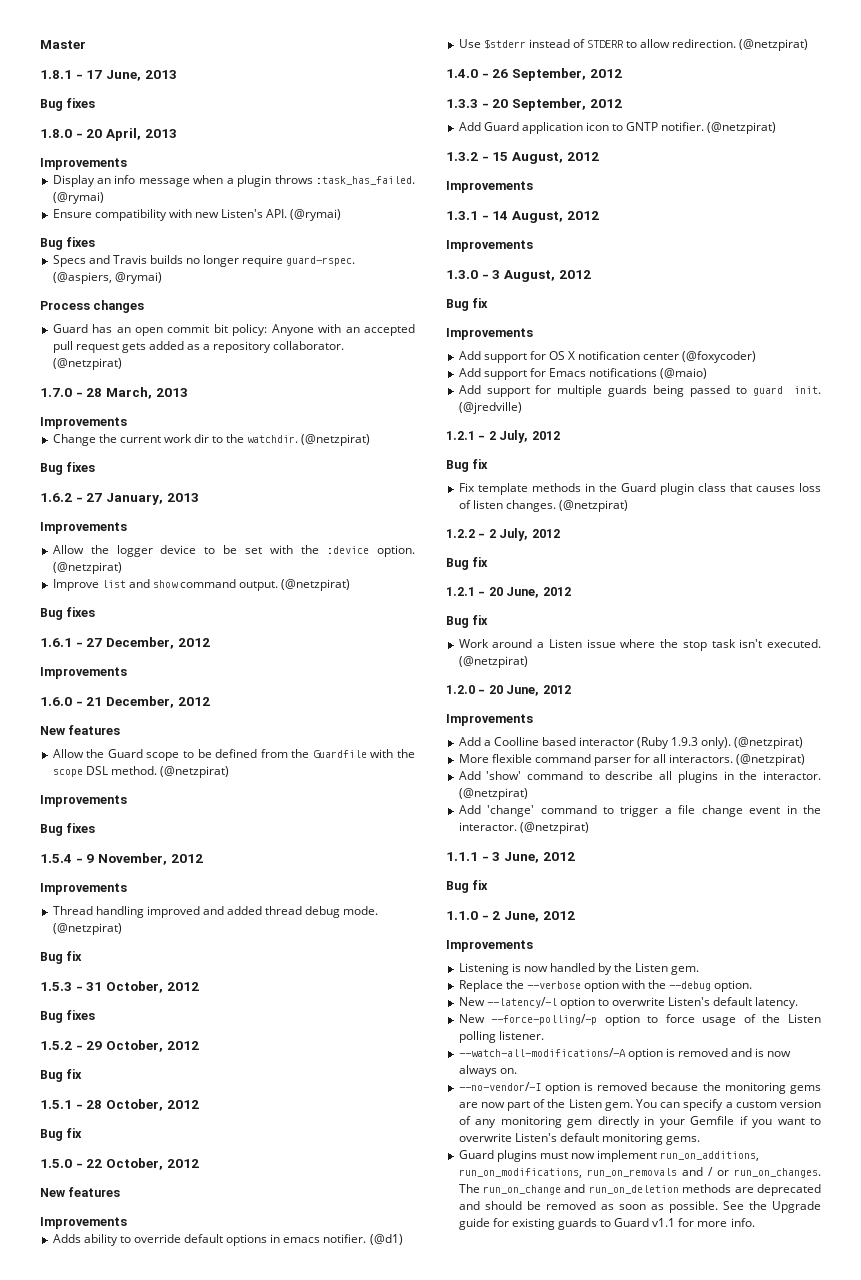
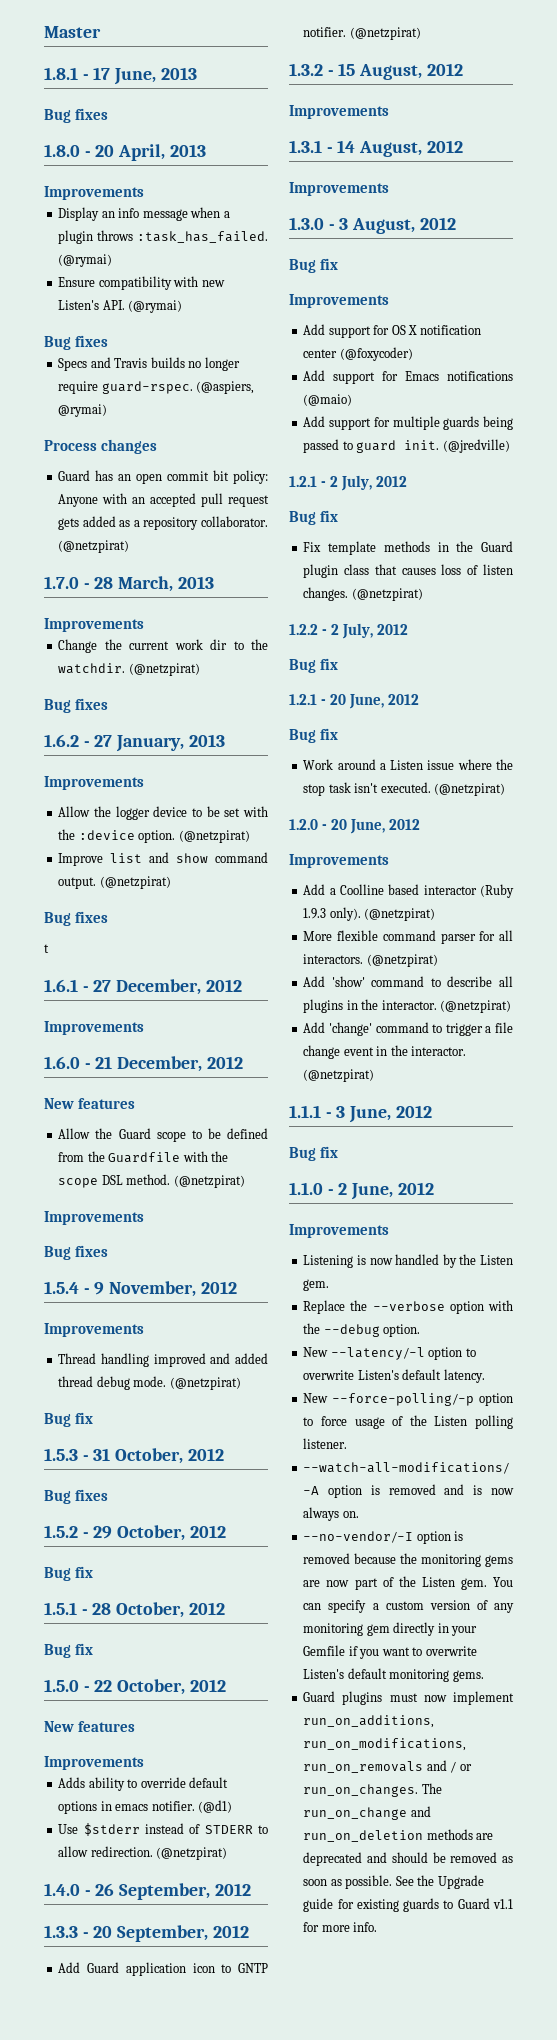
+ t

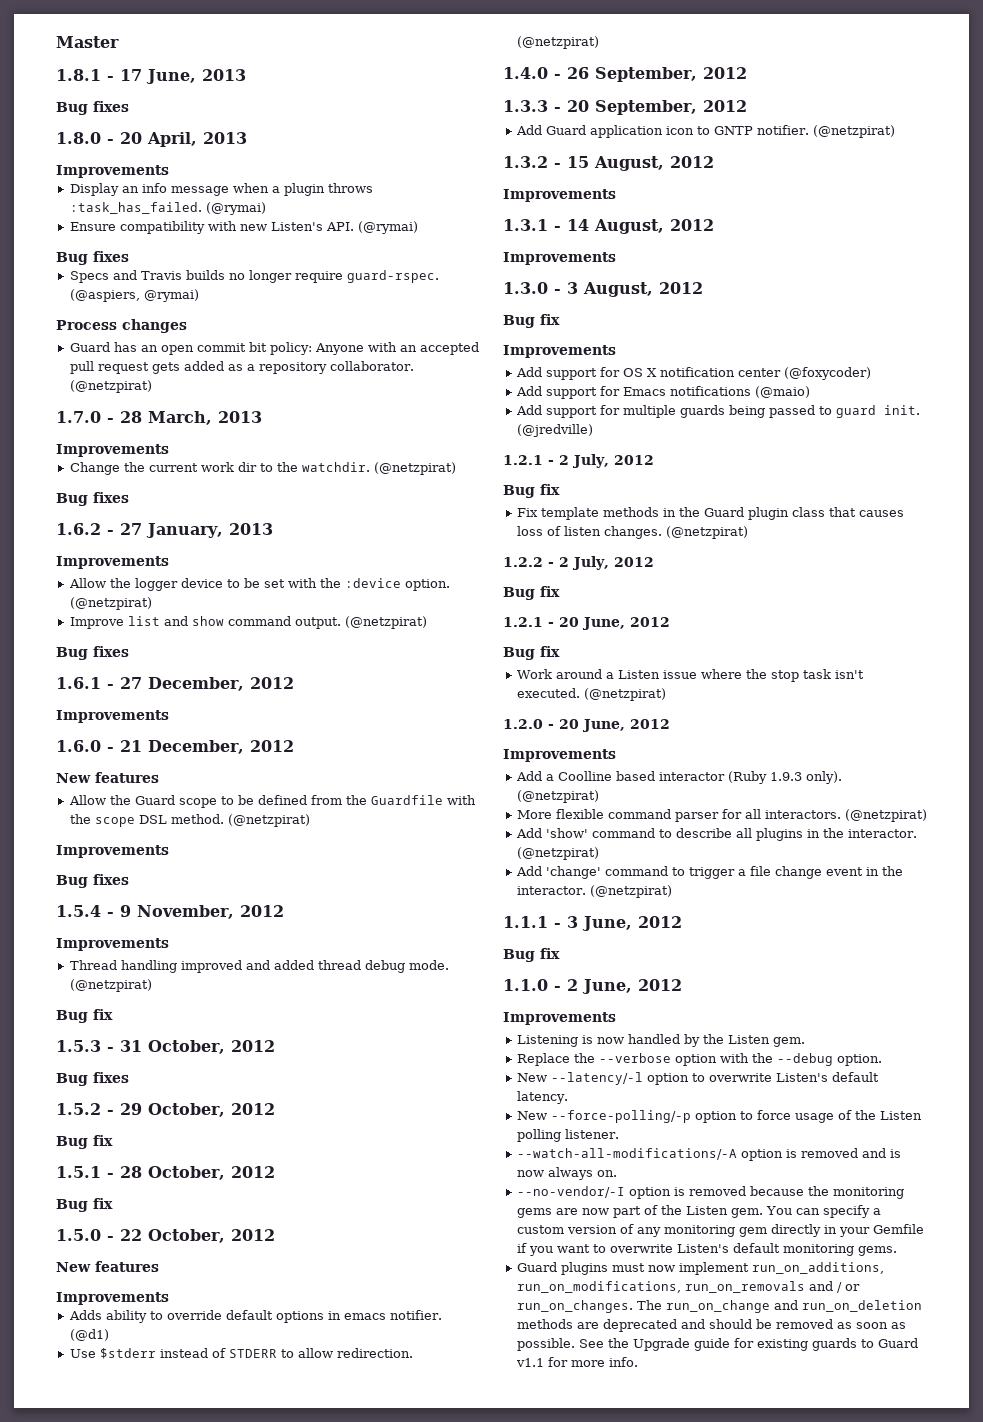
- t

